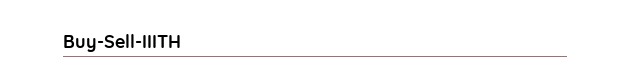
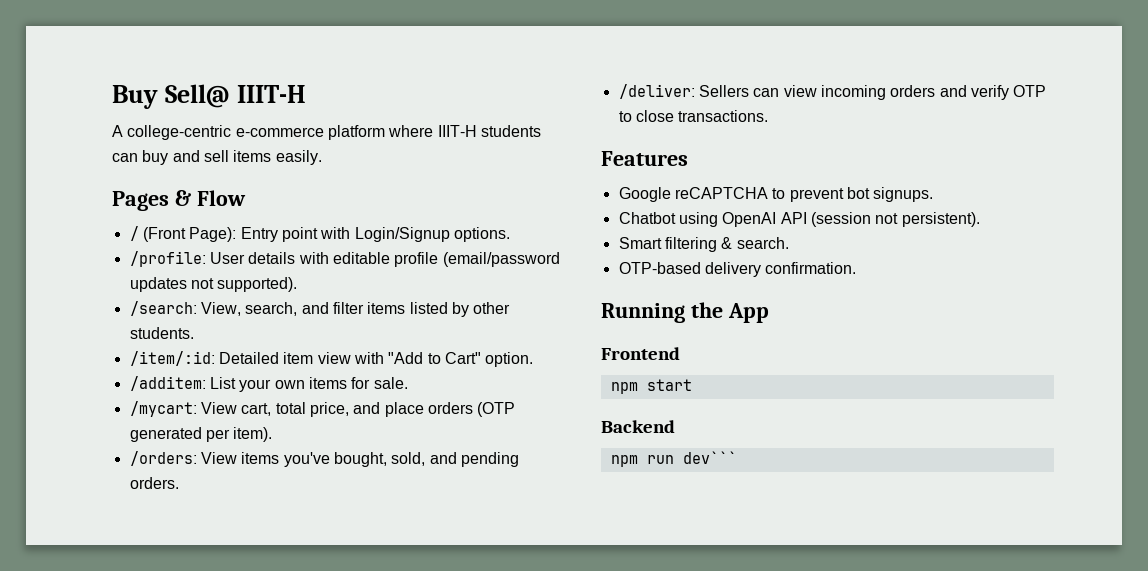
- Buy-Sell-IIITH
+ Buy Sell@ IIIT-H
+ A college-centric e-commerce platform where IIIT-H students can buy and sell items easily.
+ Pages & Flow
+ / (Front Page): Entry point with Login/Signup options.
+ /profile: User details with editable profile (email/password updates not supported).
+ /search: View, search, and filter items listed by other students.
+ /item/:id: Detailed item view with "Add to Cart" option.
+ /additem: List your own items for sale.
+ /mycart: View cart, total price, and place orders (OTP generated per item).
+ /orders: View items you've bought, sold, and pending orders.
+ /deliver: Sellers can view incoming orders and verify OTP to close transactions.
+ Features
+ Google reCAPTCHA to prevent bot signups.
+ Chatbot using OpenAI API (session not persistent).
+ Smart filtering & search.
+ OTP-based delivery confirmation.
+ Running the App
+ Frontend
+ npm start
+ Backend
+ npm run dev```

